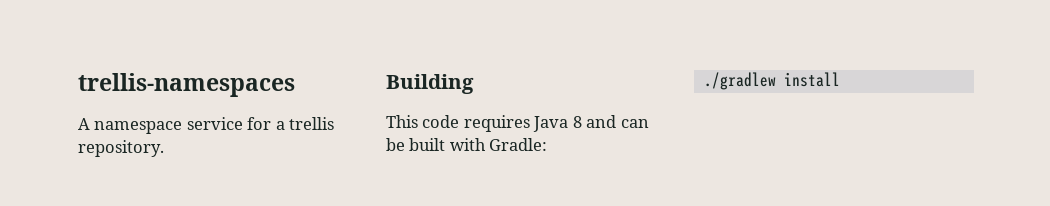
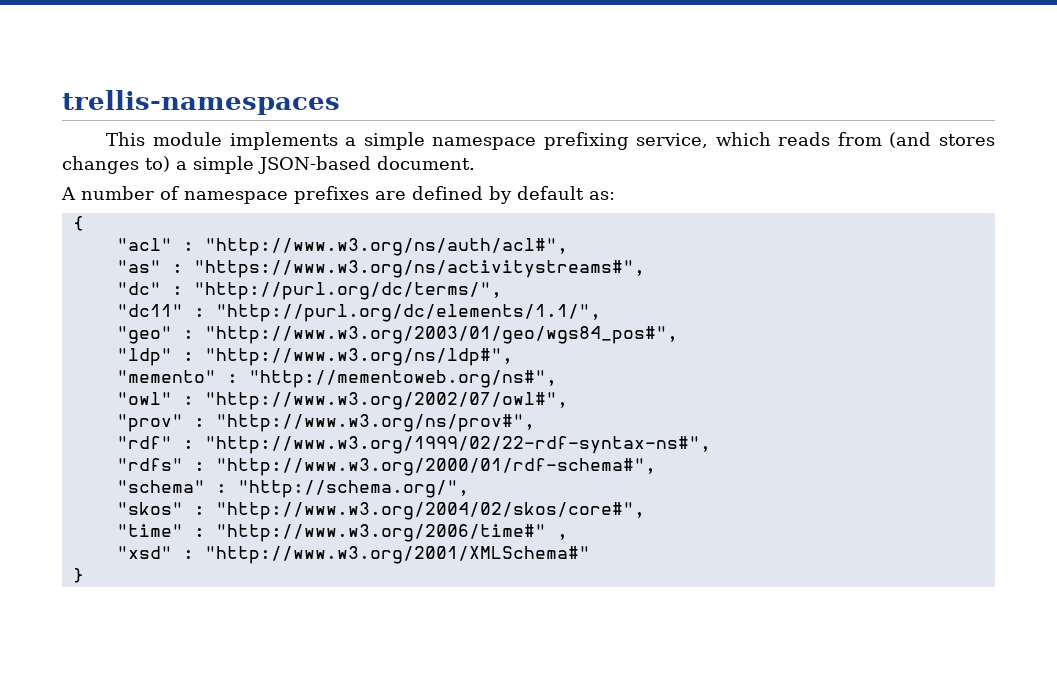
- A namespace service for a trellis repository.
- Building
- This code requires Java 8 and can be built with Gradle:
- ./gradlew install
+ This module implements a simple namespace prefixing service, which reads from (and stores changes to) a simple JSON-based document.
+ A number of namespace prefixes are defined by default as:
+ {
+ "acl" : "http://www.w3.org/ns/auth/acl#",
+ "as" : "https://www.w3.org/ns/activitystreams#",
+ "dc" : "http://purl.org/dc/terms/",
+ "dc11" : "http://purl.org/dc/elements/1.1/",
+ "geo" : "http://www.w3.org/2003/01/geo/wgs84_pos#",
+ "ldp" : "http://www.w3.org/ns/ldp#",
+ "memento" : "http://mementoweb.org/ns#",
+ "owl" : "http://www.w3.org/2002/07/owl#",
+ "prov" : "http://www.w3.org/ns/prov#",
+ "rdf" : "http://www.w3.org/1999/02/22-rdf-syntax-ns#",
+ "rdfs" : "http://www.w3.org/2000/01/rdf-schema#",
+ "schema" : "http://schema.org/",
+ "skos" : "http://www.w3.org/2004/02/skos/core#",
+ "time" : "http://www.w3.org/2006/time#" ,
+ "xsd" : "http://www.w3.org/2001/XMLSchema#"
+ }

